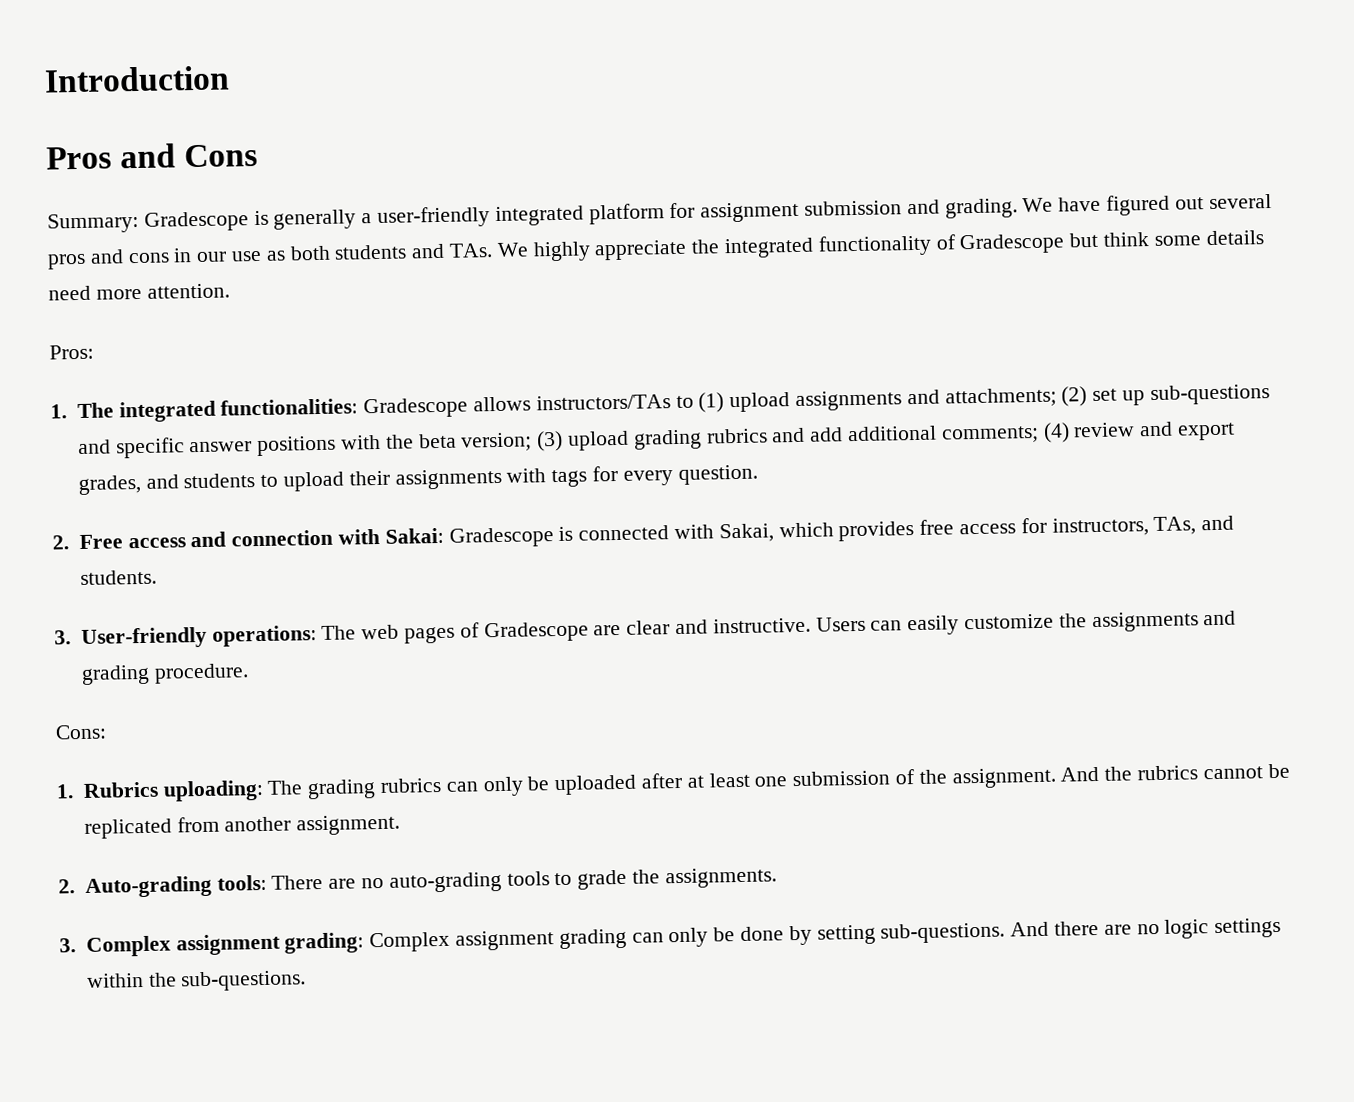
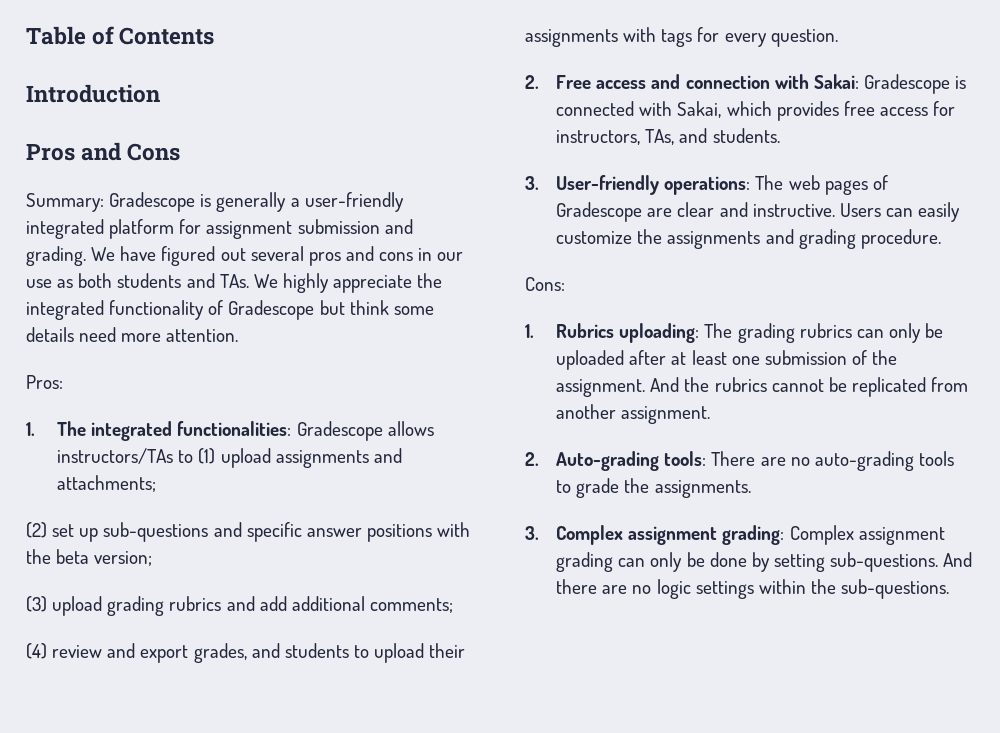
+ Table of Contents
- 1. The integrated functionalities: Gradescope allows instructors/TAs to (1) upload assignments and attachments; (2) set up sub-questions and specific answer positions with the beta version; (3) upload grading rubrics and add additional comments; (4) review and export grades, and students to upload their assignments with tags for every question.
+ 1. The integrated functionalities: Gradescope allows instructors/TAs to (1) upload assignments and attachments;
+ (2) set up sub-questions and specific answer positions with the beta version;
+ (3) upload grading rubrics and add additional comments;
+ (4) review and export grades, and students to upload their assignments with tags for every question.

